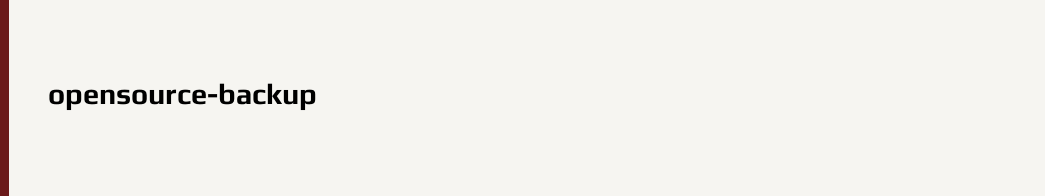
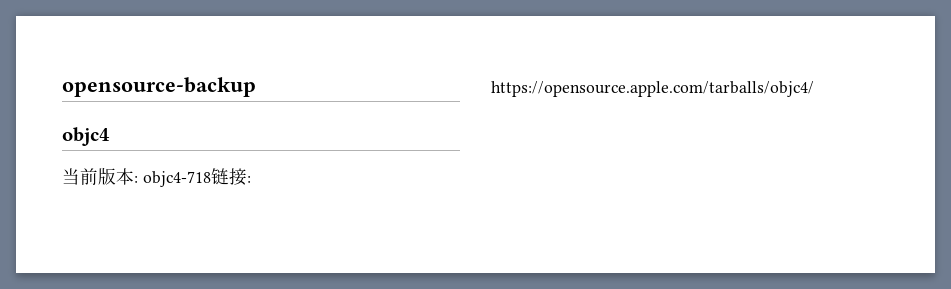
+ objc4
+ 当前版本: objc4-718链接: https://opensource.apple.com/tarballs/objc4/

